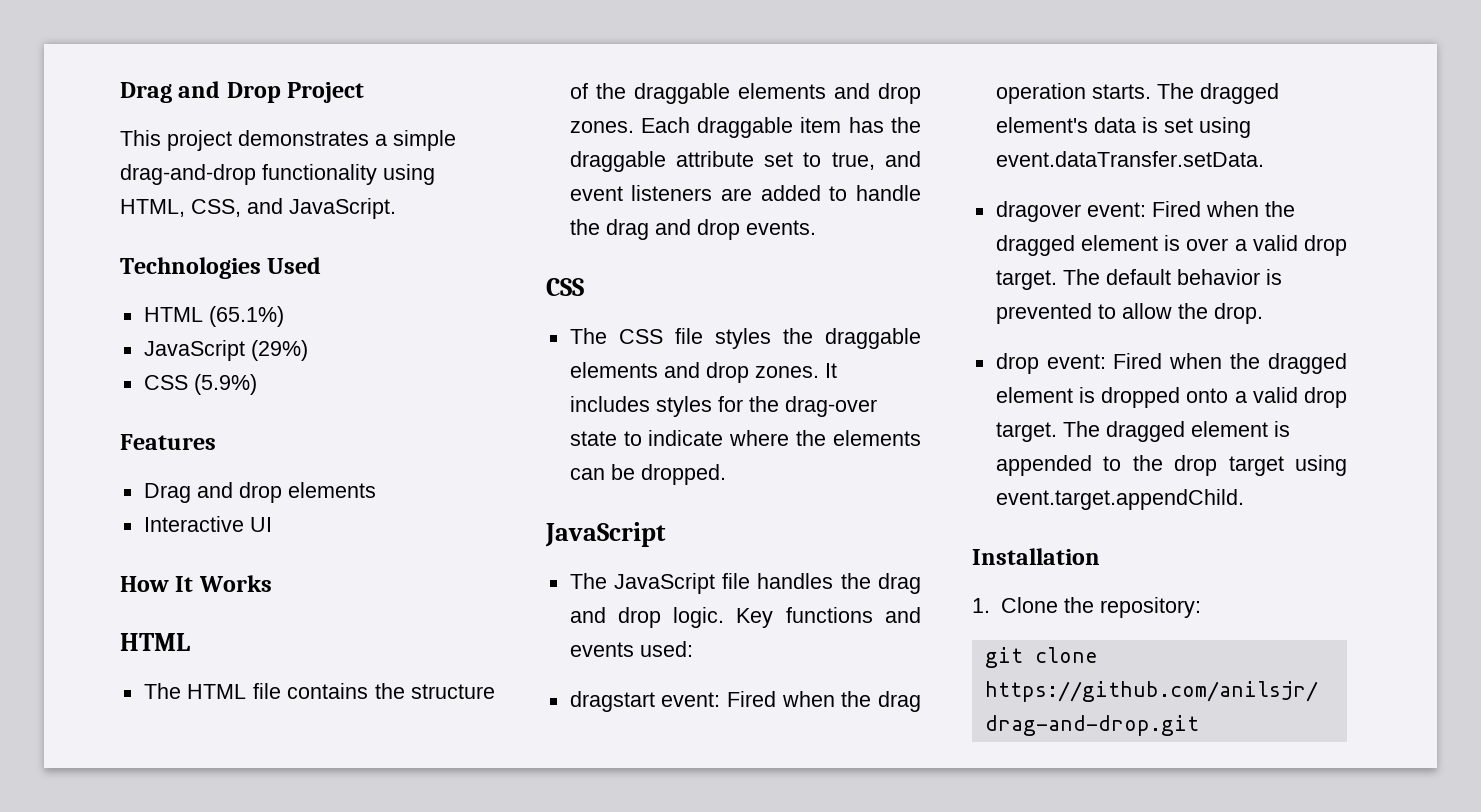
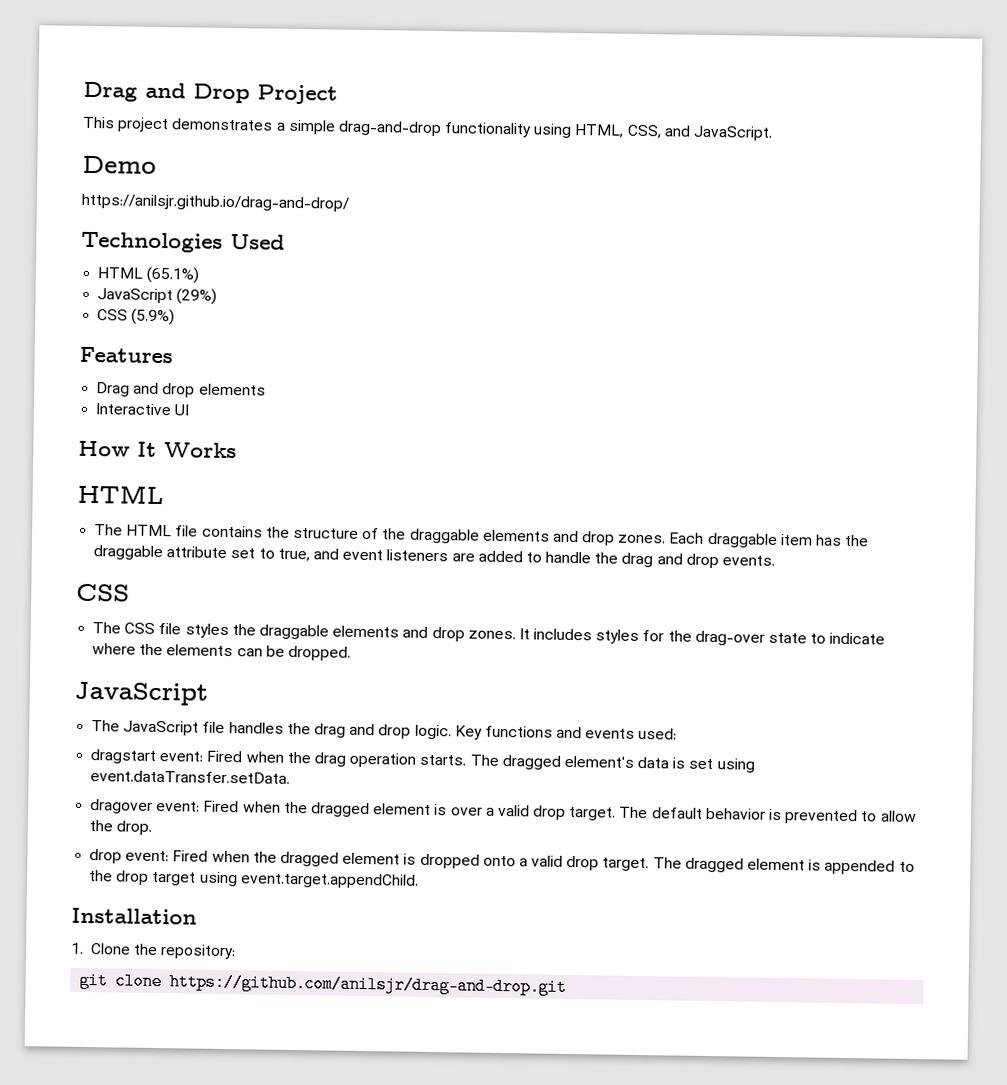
+ Demo
+ https://anilsjr.github.io/drag-and-drop/

